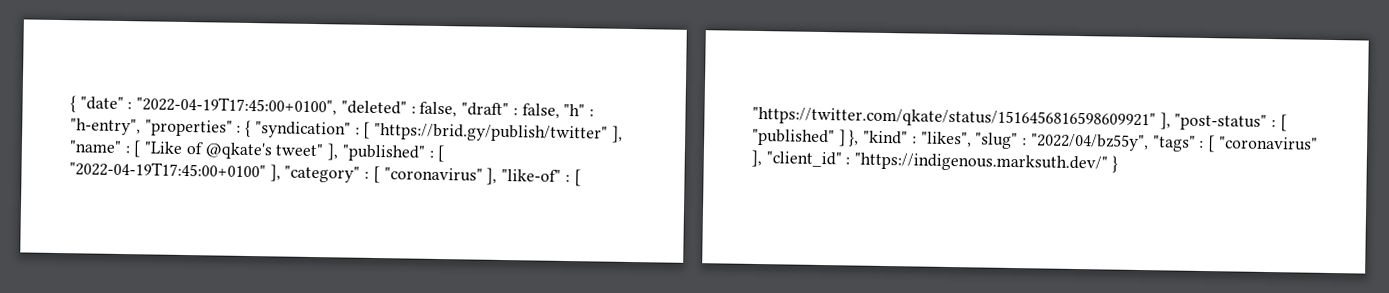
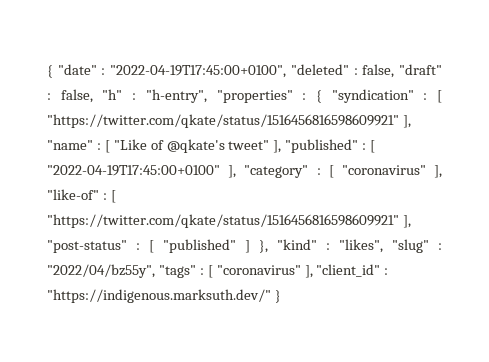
- [ "https://brid.gy/publish/twitter" ], "name" :
+ [ "https://twitter.com/qkate/status/1516456816598609921" ], "name" :

